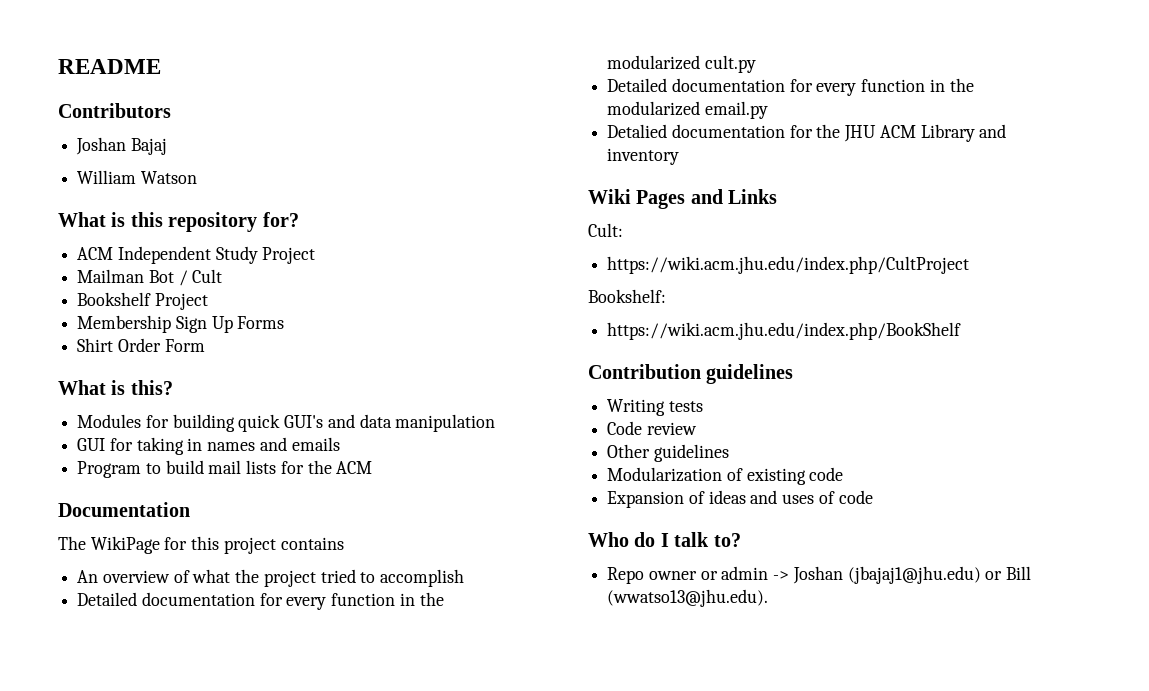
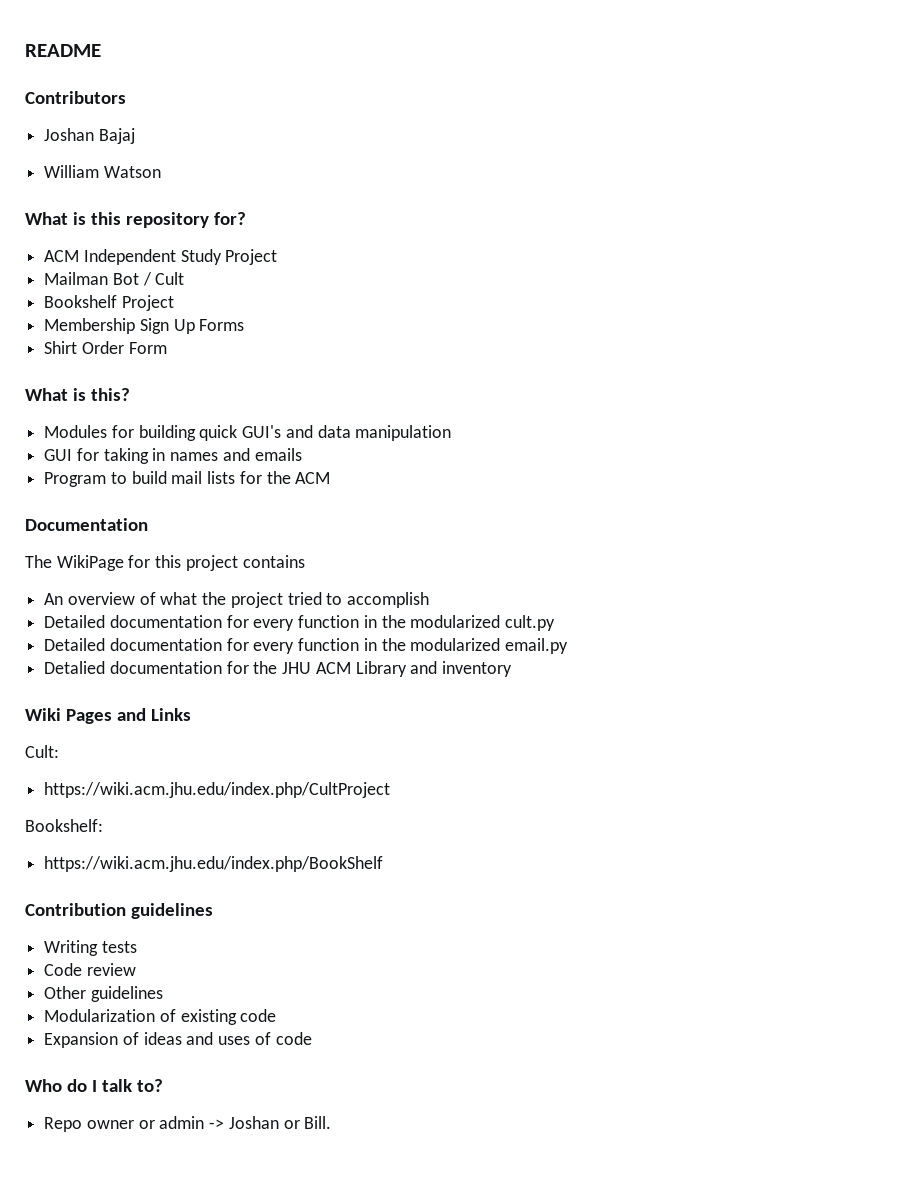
- Repo owner or admin -> Joshan (jbajaj1@jhu.edu) or Bill (wwatso13@jhu.edu).
+ Repo owner or admin -> Joshan or Bill.

